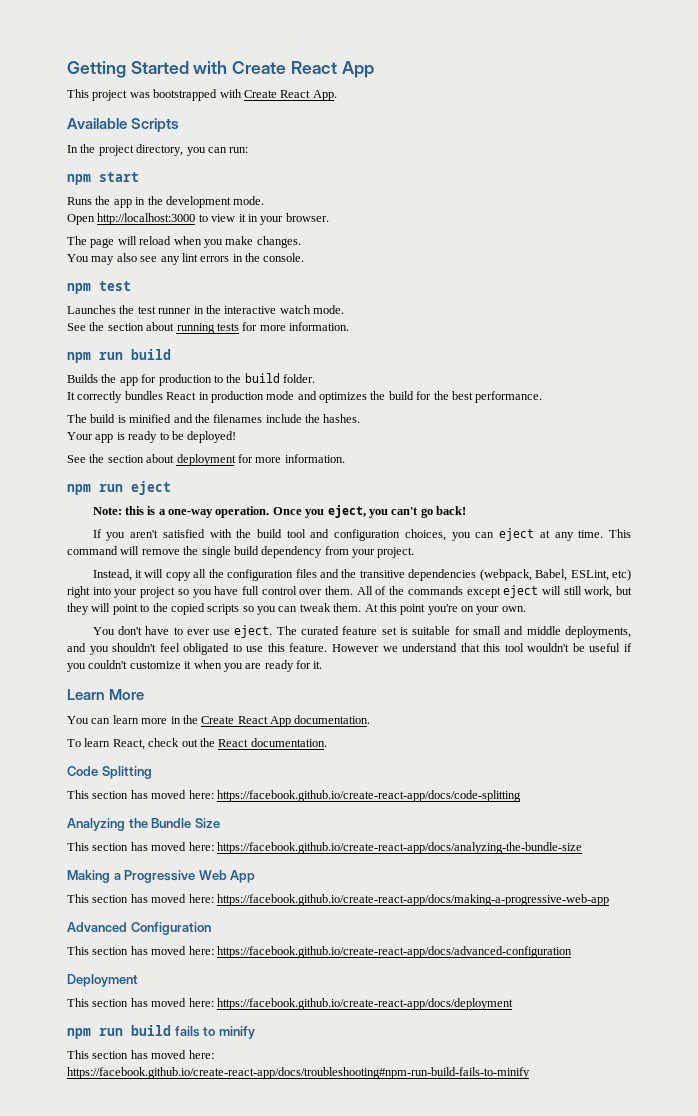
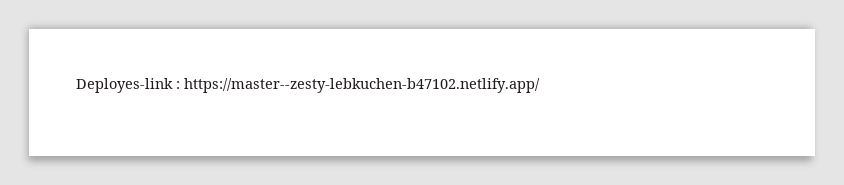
- Getting Started with Create React App
- This project was bootstrapped with Create React App.
- Available Scripts
- In the project directory, you can run:
- npm start
- Runs the app in the development mode.
- Open http://localhost:3000 to view it in your browser.
- The page will reload when you make changes.
- You may also see any lint errors in the console.
- npm test
- Launches the test runner in the interactive watch mode.
- See the section about running tests for more information.
- npm run build
- Builds the app for production to the build folder.
- It correctly bundles React in production mode and optimizes the build for the best performance.
- The build is minified and the filenames include the hashes.
- Your app is ready to be deployed!
- See the section about deployment for more information.
- npm run eject
- Note: this is a one-way operation. Once you eject, you can't go back!
- If you aren't satisfied with the build tool and configuration choices, you can eject at any time. This command will remove the single build dependency from your project.
- Instead, it will copy all the configuration files and the transitive dependencies (webpack, Babel, ESLint, etc) right into your project so you have full control over them. All of the commands except eject will still work, but they will point to the copied scripts so you can tweak them. At this point you're on your own.
- You don't have to ever use eject. The curated feature set is suitable for small and middle deployments, and you shouldn't feel obligated to use this feature. However we understand that this tool wouldn't be useful if you couldn't customize it when you are ready for it.
- Learn More
- You can learn more in the Create React App documentation.
- To learn React, check out the React documentation.
- Code Splitting
- This section has moved here: https://facebook.github.io/create-react-app/docs/code-splitting
- Analyzing the Bundle Size
- This section has moved here: https://facebook.github.io/create-react-app/docs/analyzing-the-bundle-size
- Making a Progressive Web App
- This section has moved here: https://facebook.github.io/create-react-app/docs/making-a-progressive-web-app
- Advanced Configuration
- This section has moved here: https://facebook.github.io/create-react-app/docs/advanced-configuration
- Deployment
- This section has moved here: https://facebook.github.io/create-react-app/docs/deployment
- npm run build fails to minify
- This section has moved here: https://facebook.github.io/create-react-app/docs/troubleshooting#npm-run-build-fails-to-minify
+ Deployes-link : https://master--zesty-lebkuchen-b47102.netlify.app/

